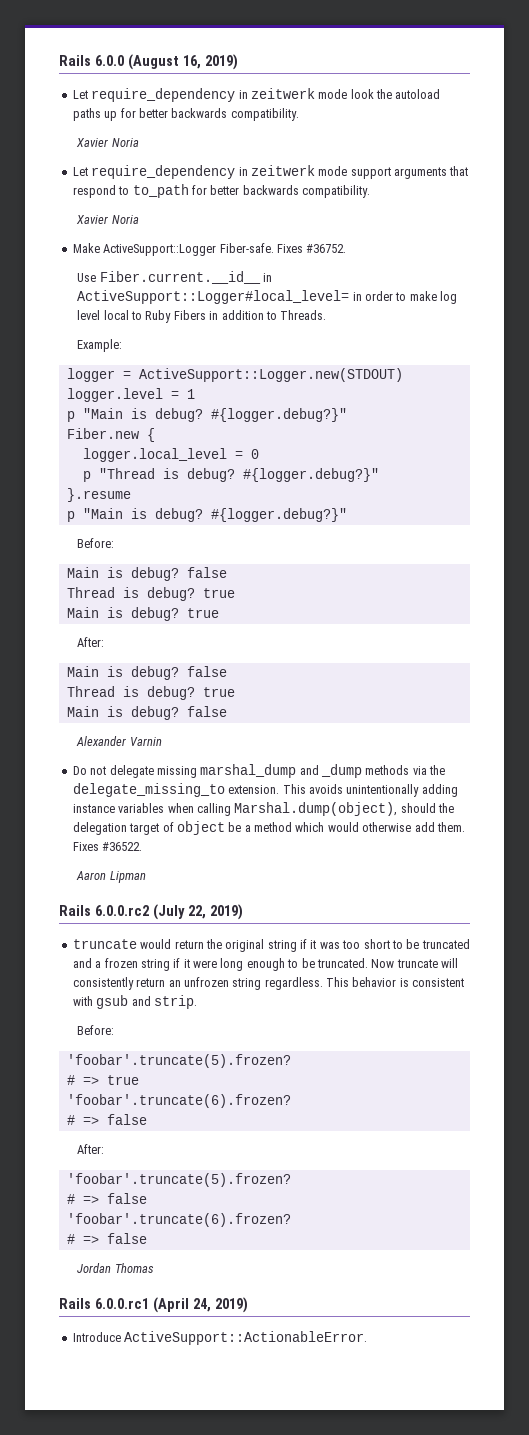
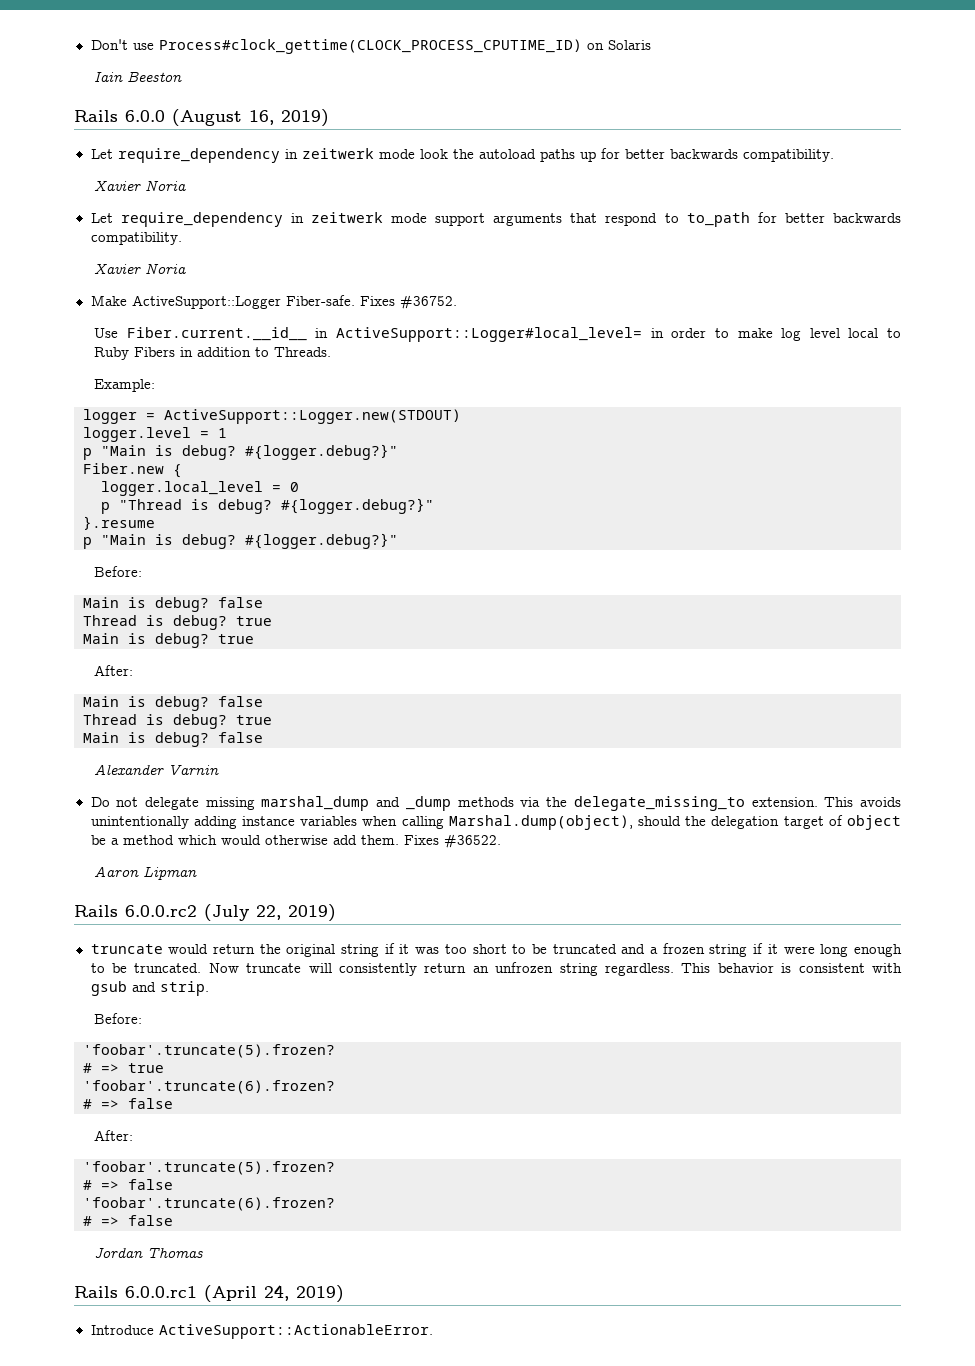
+ Don't use Process#clock_gettime(CLOCK_PROCESS_CPUTIME_ID) on Solaris
+ Iain Beeston

